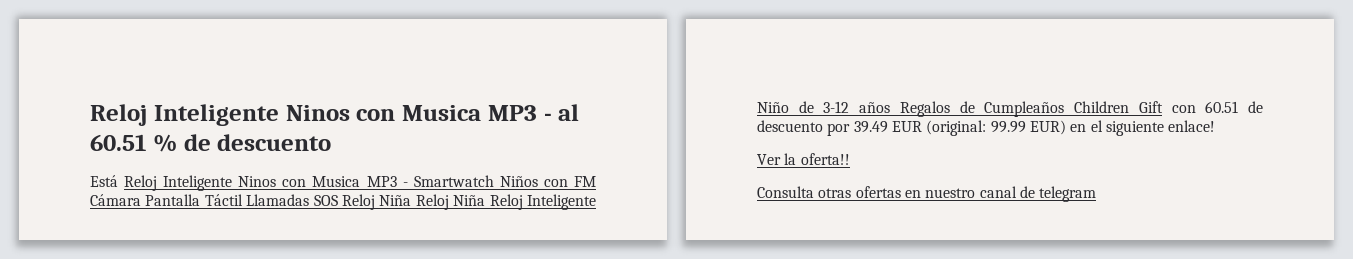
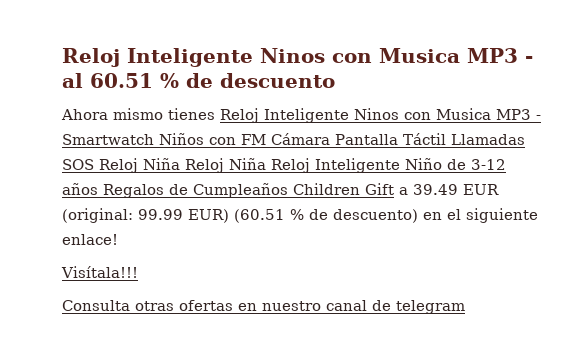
- Está Reloj Inteligente Ninos con Musica MP3 - Smartwatch Niños con FM Cámara Pantalla Táctil Llamadas SOS Reloj Niña Reloj Niña Reloj Inteligente Niño de 3-12 años Regalos de Cumpleaños Children Gift con 60.51 de descuento por 39.49 EUR (original: 99.99 EUR) en el siguiente enlace!
+ Ahora mismo tienes Reloj Inteligente Ninos con Musica MP3 - Smartwatch Niños con FM Cámara Pantalla Táctil Llamadas SOS Reloj Niña Reloj Niña Reloj Inteligente Niño de 3-12 años Regalos de Cumpleaños Children Gift a 39.49 EUR (original: 99.99 EUR) (60.51 % de descuento) en el siguiente enlace!
- Ver la oferta!!
+ Visítala!!!

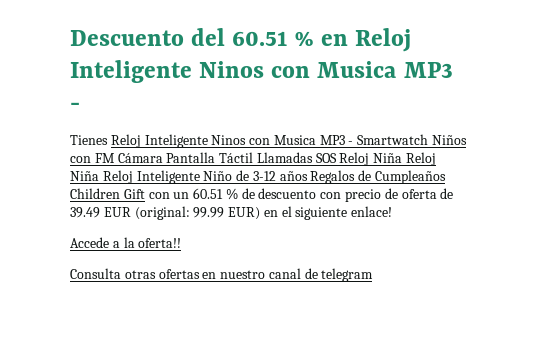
- Reloj Inteligente Ninos con Musica MP3 - al 60.51 % de descuento
- Ahora mismo tienes Reloj Inteligente Ninos con Musica MP3 - Smartwatch Niños con FM Cámara Pantalla Táctil Llamadas SOS Reloj Niña Reloj Niña Reloj Inteligente Niño de 3-12 años Regalos de Cumpleaños Children Gift a 39.49 EUR (original: 99.99 EUR) (60.51 % de descuento) en el siguiente enlace!
+ Descuento del 60.51 % en Reloj Inteligente Ninos con Musica MP3 -
+ Tienes Reloj Inteligente Ninos con Musica MP3 - Smartwatch Niños con FM Cámara Pantalla Táctil Llamadas SOS Reloj Niña Reloj Niña Reloj Inteligente Niño de 3-12 años Regalos de Cumpleaños Children Gift con un 60.51 % de descuento con precio de oferta de 39.49 EUR (original: 99.99 EUR) en el siguiente enlace!
- Visítala!!!
+ Accede a la oferta!!

